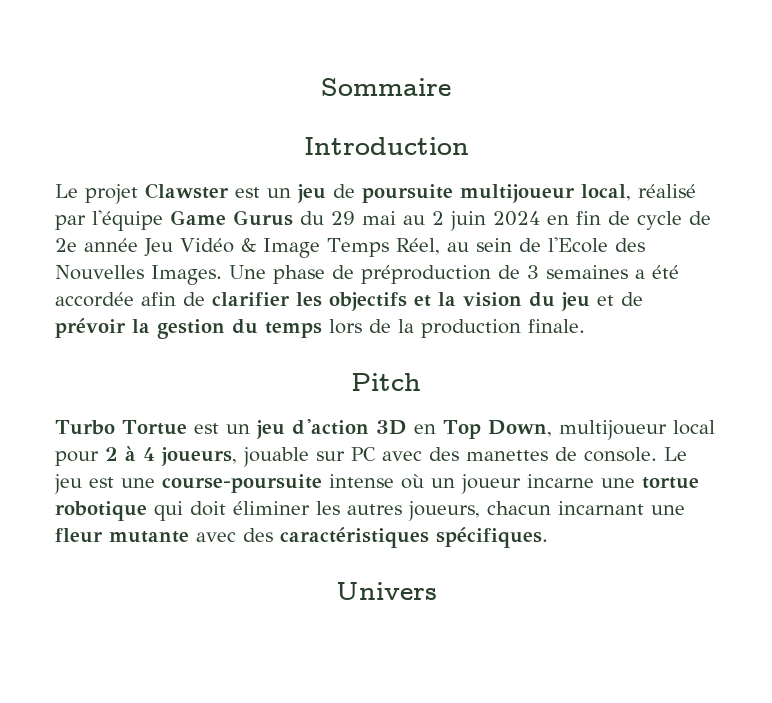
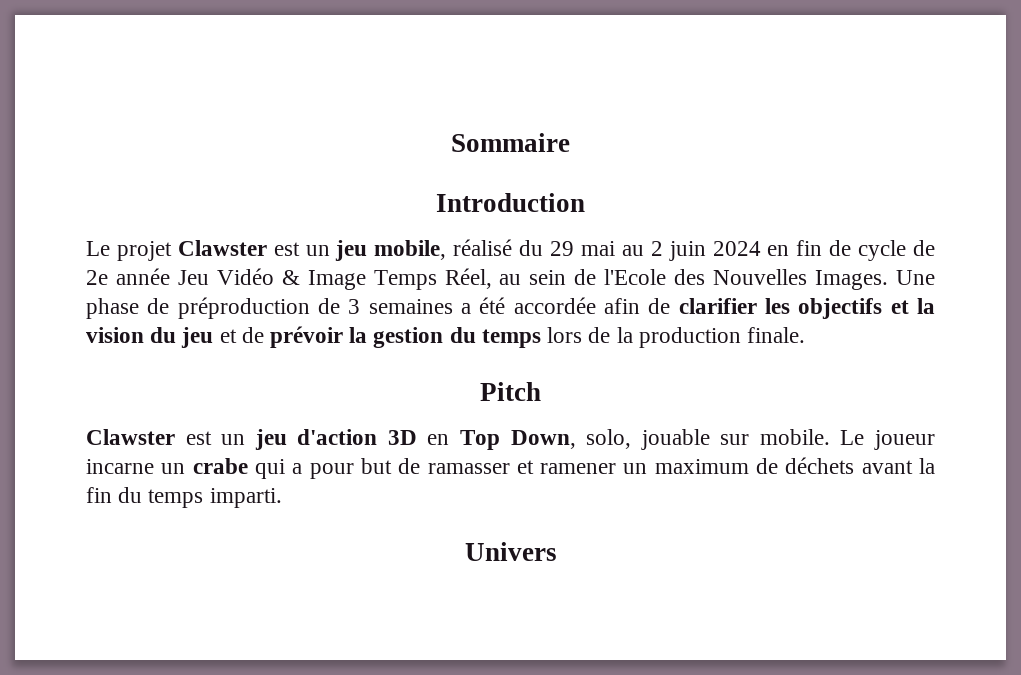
- Le projet Clawster est un jeu de poursuite multijoueur local, réalisé par l'équipe Game Gurus du 29 mai au 2 juin 2024 en fin de cycle de 2e année Jeu Vidéo & Image Temps Réel, au sein de l'Ecole des Nouvelles Images.
+ Le projet Clawster est un jeu mobile, réalisé du 29 mai au 2 juin 2024 en fin de cycle de 2e année Jeu Vidéo & Image Temps Réel, au sein de l'Ecole des Nouvelles Images.
- Turbo Tortue est un jeu d'action 3D en Top Down, multijoueur local pour 2 à 4 joueurs, jouable sur PC avec des manettes de console. Le jeu est une course-poursuite intense où un joueur incarne une tortue robotique qui doit éliminer les autres joueurs, chacun incarnant une fleur mutante avec des caractéristiques spécifiques.
+ Clawster est un jeu d'action 3D en Top Down, solo, jouable sur mobile. Le joueur incarne un crabe qui a pour but de ramasser et ramener un maximum de déchets avant la fin du temps imparti.

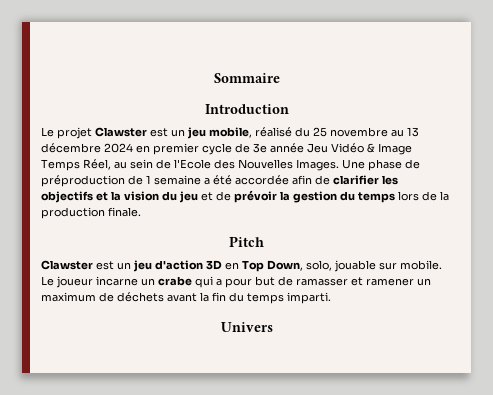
- Le projet Clawster est un jeu mobile, réalisé du 29 mai au 2 juin 2024 en fin de cycle de 2e année Jeu Vidéo & Image Temps Réel, au sein de l'Ecole des Nouvelles Images.
+ Le projet Clawster est un jeu mobile, réalisé du 25 novembre au 13 décembre 2024 en premier cycle de 3e année Jeu Vidéo & Image Temps Réel, au sein de l'Ecole des Nouvelles Images.
- Une phase de préproduction de 3 semaines a été accordée afin de clarifier les objectifs et la vision du jeu et de prévoir la gestion du temps lors de la production finale.
+ Une phase de préproduction de 1 semaine a été accordée afin de clarifier les objectifs et la vision du jeu et de prévoir la gestion du temps lors de la production finale.

